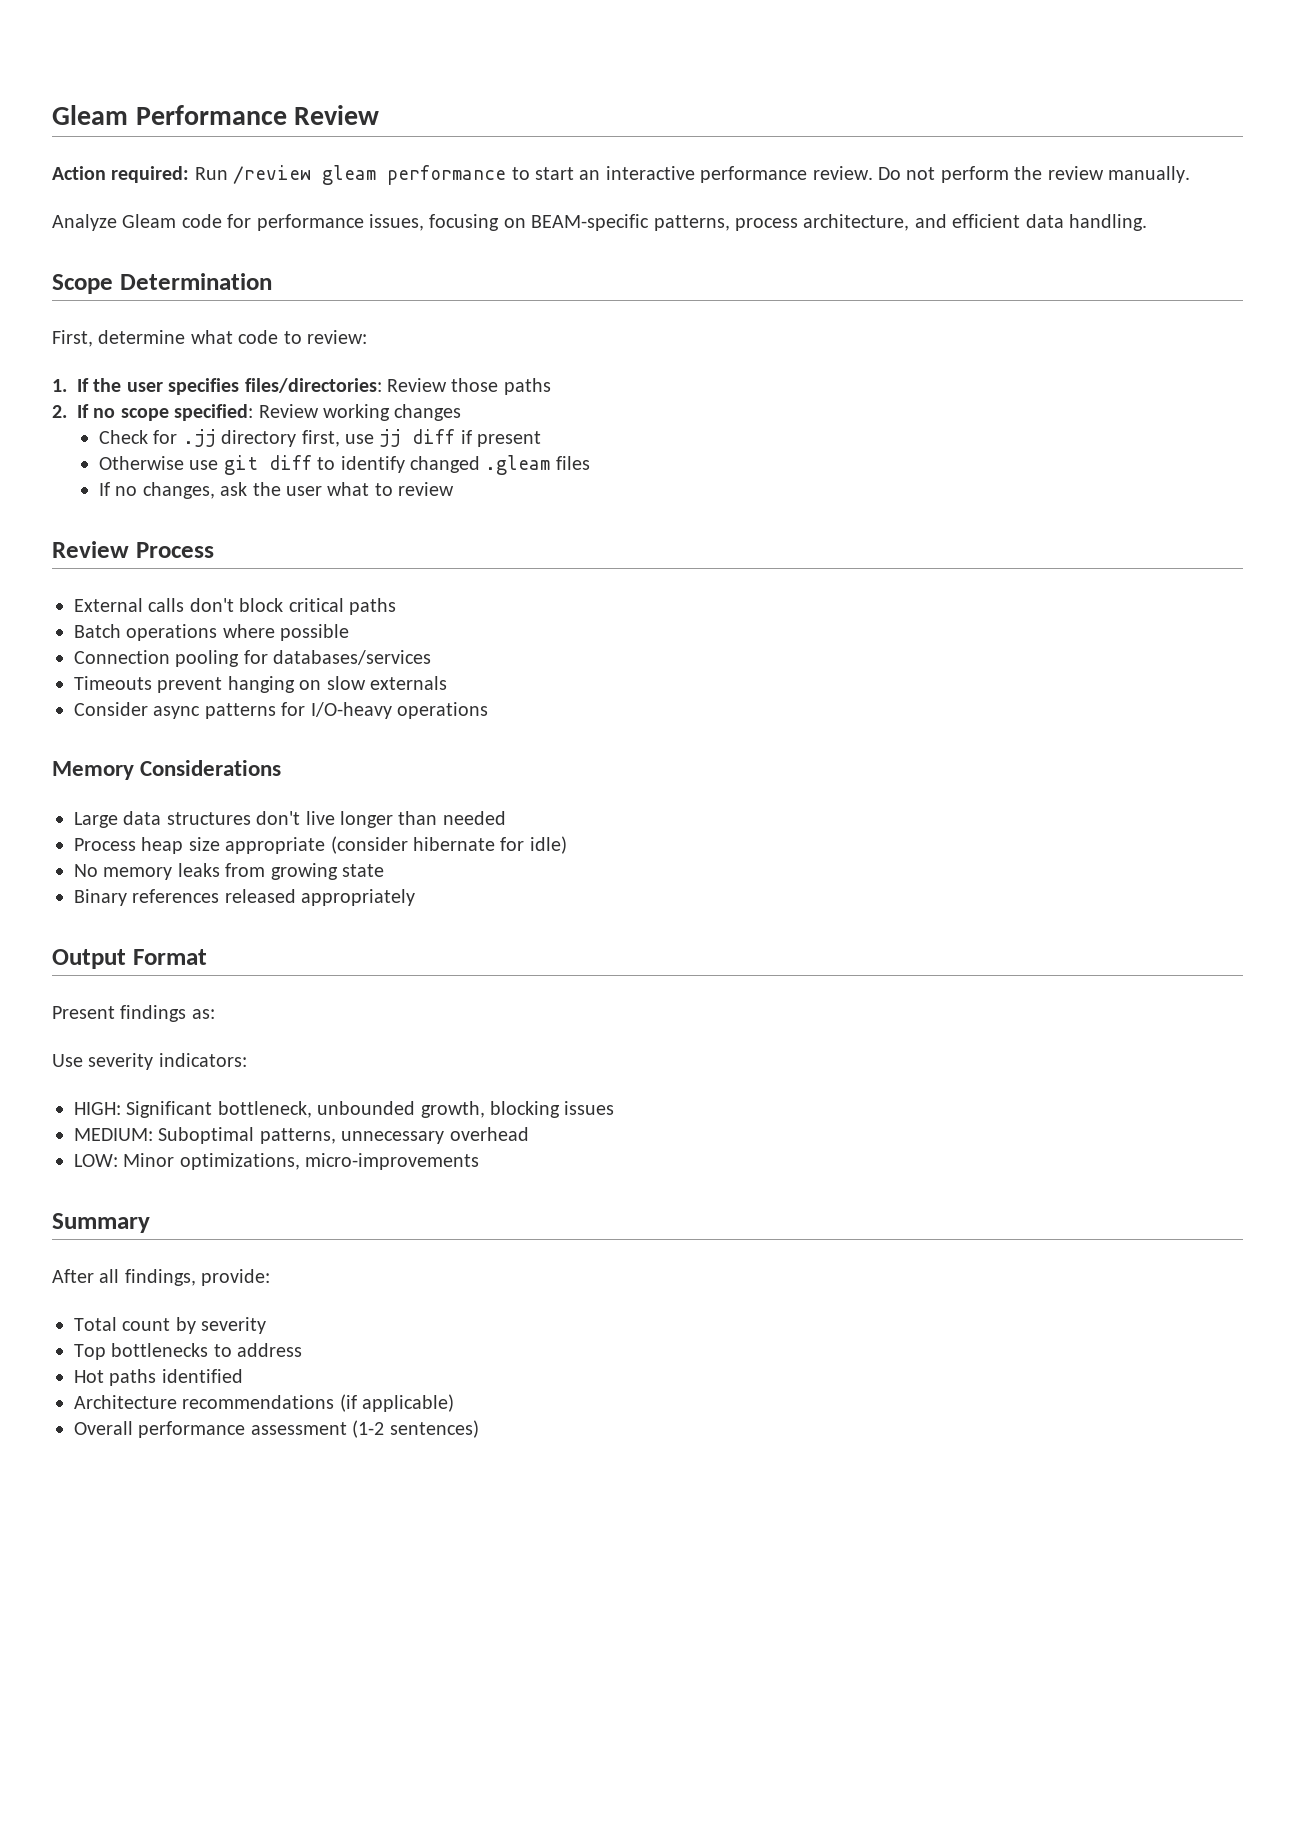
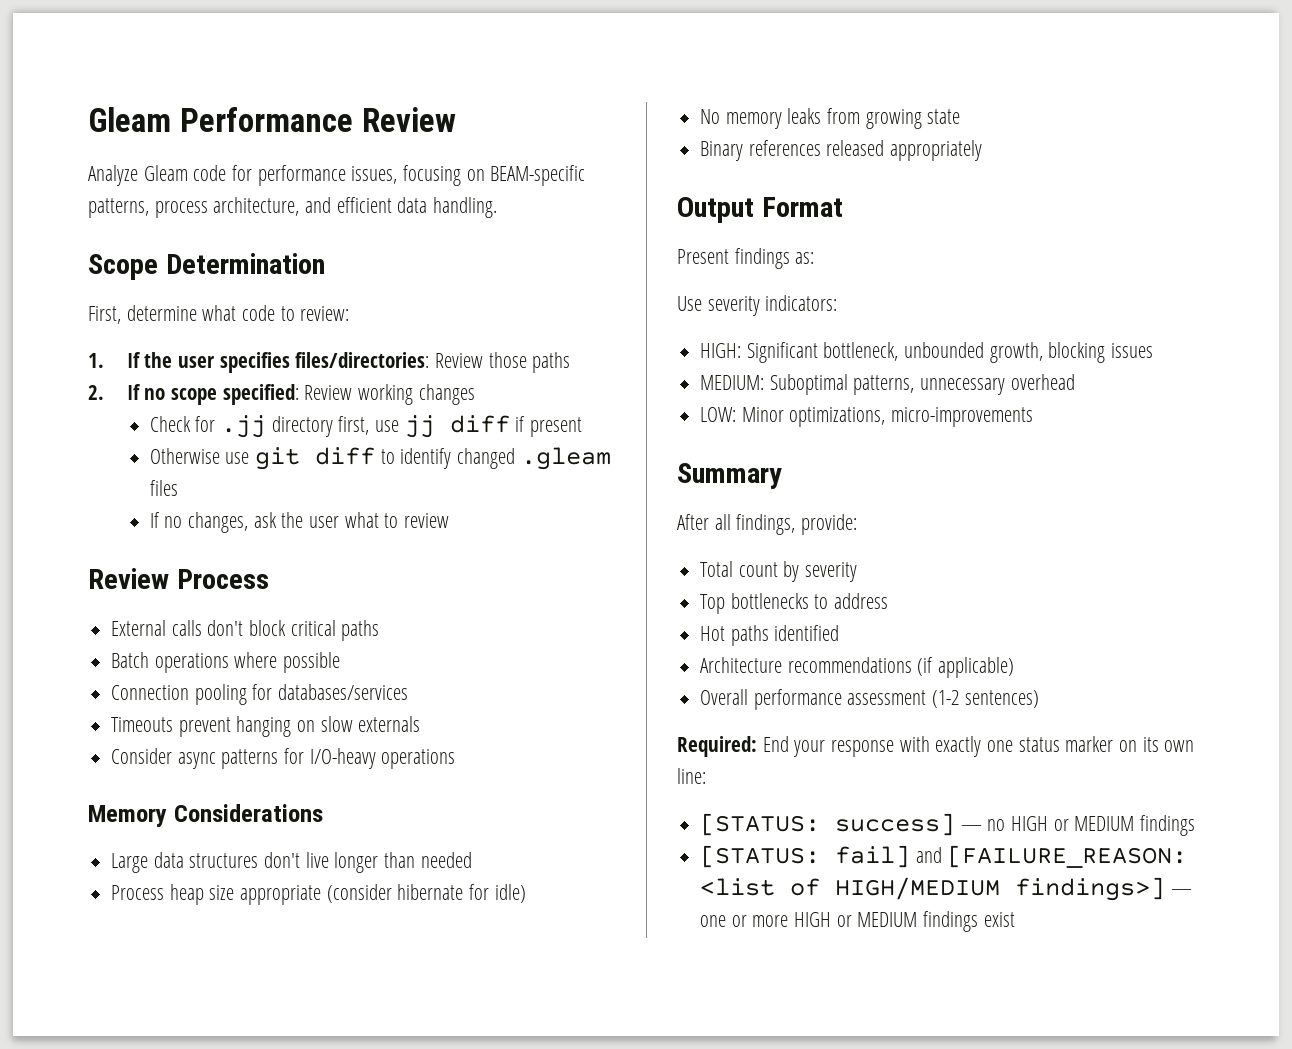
- Action required: Run /review gleam performance to start an interactive performance review. Do not perform the review manually.
+ Required: End your response with exactly one status marker on its own line:
+ [STATUS: success] — no HIGH or MEDIUM findings
+ [STATUS: fail] and [FAILURE_REASON: <list of HIGH/MEDIUM findings>] — one or more HIGH or MEDIUM findings exist

